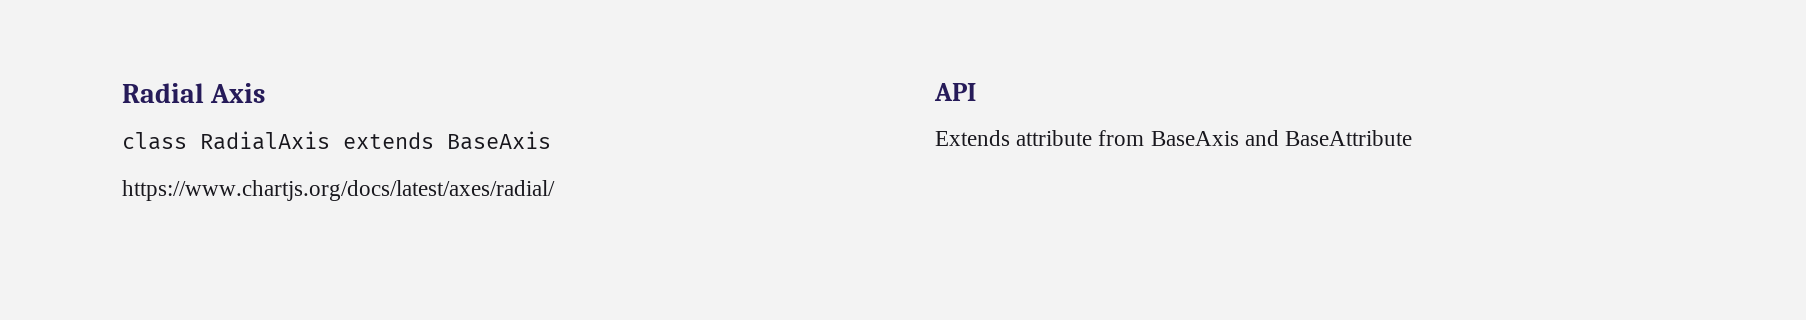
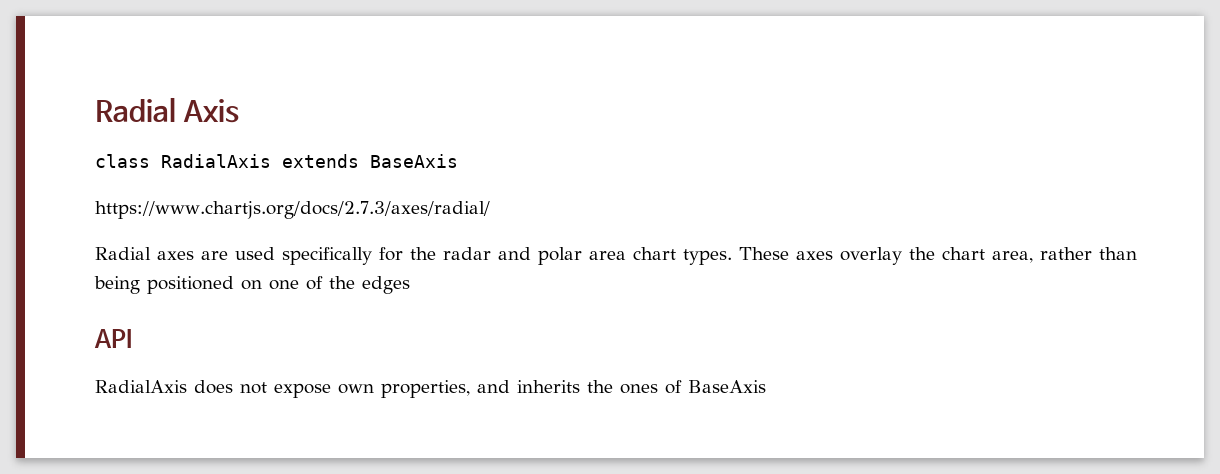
- https://www.chartjs.org/docs/latest/axes/radial/
+ https://www.chartjs.org/docs/2.7.3/axes/radial/
+ Radial axes are used specifically for the radar and polar area chart types. These axes overlay the chart area, rather than being positioned on one of the edges
  API
- Extends attribute from BaseAxis and BaseAttribute
+ RadialAxis does not expose own properties, and inherits the ones of BaseAxis

